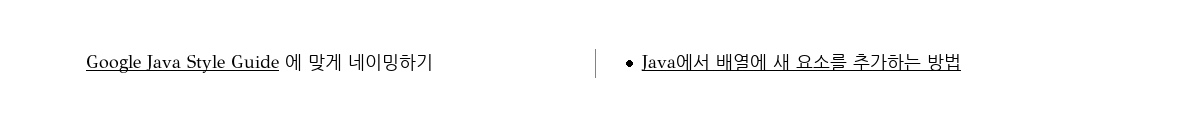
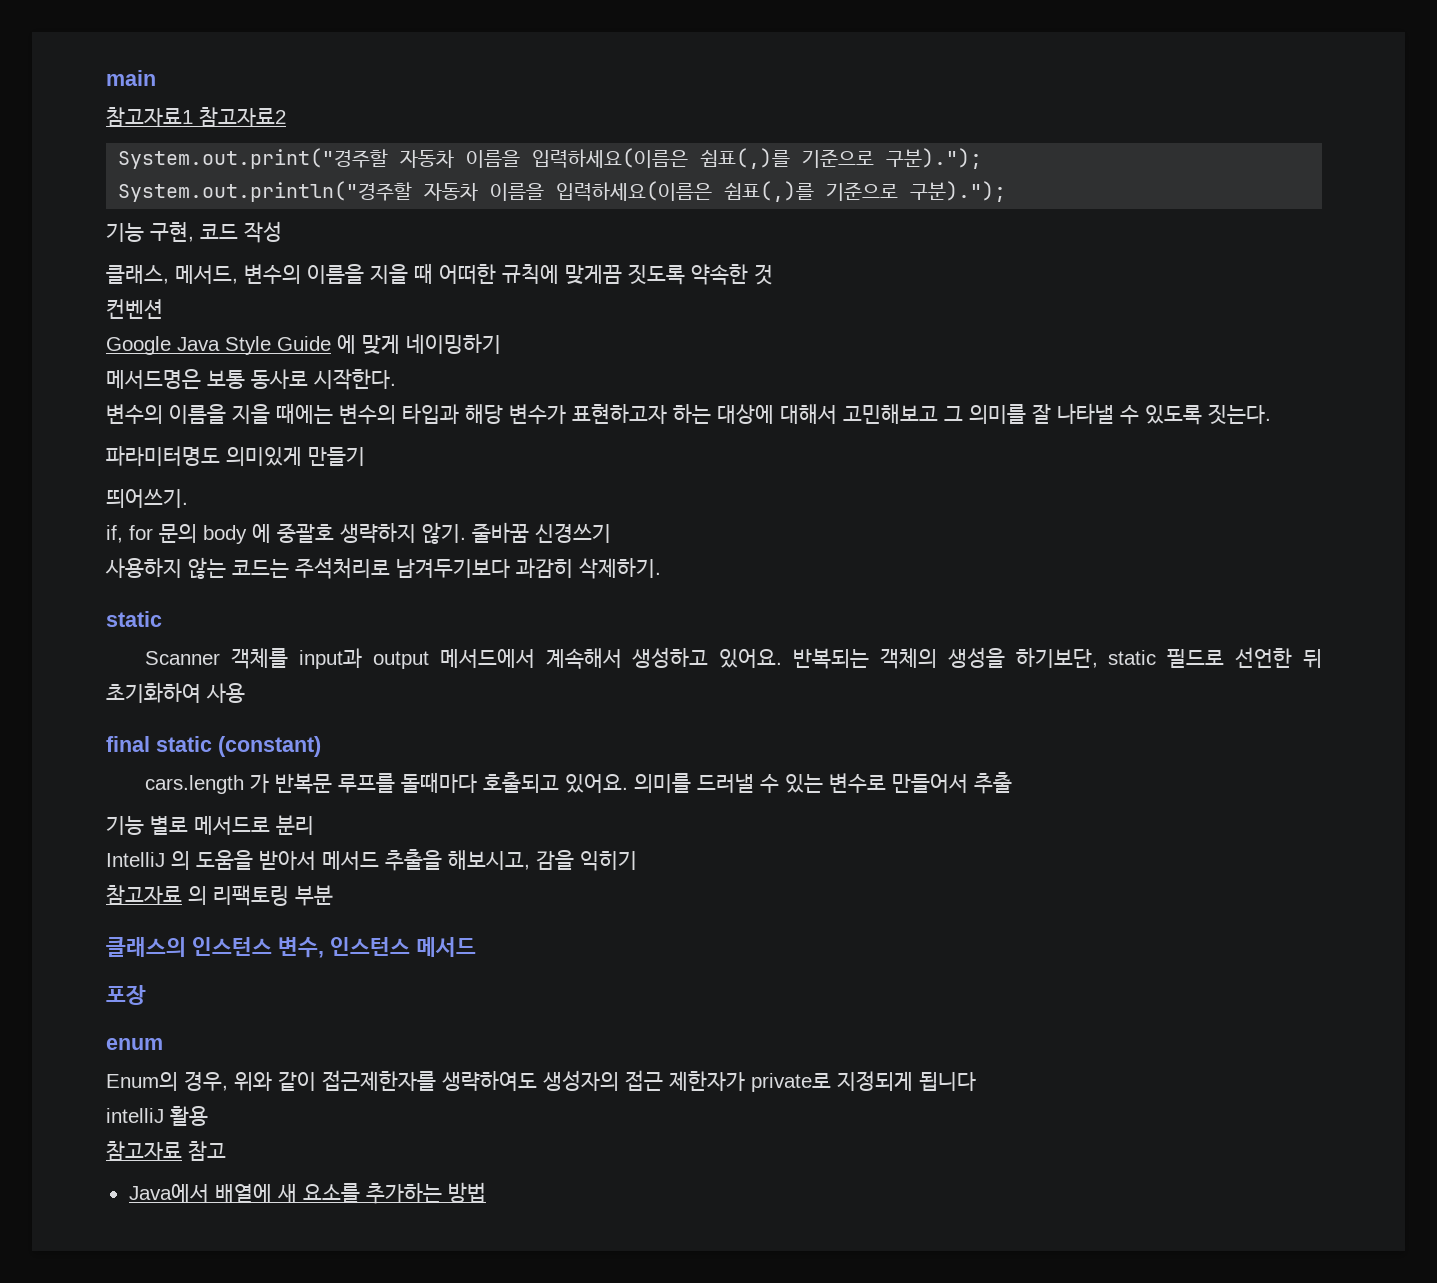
+ main
+ 참고자료1 참고자료2
+ System.out.print("경주할 자동차 이름을 입력하세요(이름은 쉼표(,)를 기준으로 구분).");
+ System.out.println("경주할 자동차 이름을 입력하세요(이름은 쉼표(,)를 기준으로 구분).");
+ 기능 구현, 코드 작성
+ 클래스, 메서드, 변수의 이름을 지을 때 어떠한 규칙에 맞게끔 짓도록 약속한 것
+ 컨벤션
+ 메서드명은 보통 동사로 시작한다.
+ 변수의 이름을 지을 때에는 변수의 타입과 해당 변수가 표현하고자 하는 대상에 대해서 고민해보고 그 의미를 잘 나타낼 수 있도록 짓는다.
+ 파라미터명도 의미있게 만들기
+ 띄어쓰기.
+ if, for 문의 body 에 중괄호 생략하지 않기. 줄바꿈 신경쓰기
+ 사용하지 않는 코드는 주석처리로 남겨두기보다 과감히 삭제하기.
+ static
+ Scanner 객체를 input과 output 메서드에서 계속해서 생성하고 있어요. 반복되는 객체의 생성을 하기보단, static 필드로 선언한 뒤 초기화하여 사용
+ final static (constant)
+ cars.length 가 반복문 루프를 돌때마다 호출되고 있어요. 의미를 드러낼 수 있는 변수로 만들어서 추출
+ 기능 별로 메서드로 분리
+ IntelliJ 의 도움을 받아서 메서드 추출을 해보시고, 감을 익히기
+ 참고자료 의 리팩토링 부분
+ 클래스의 인스턴스 변수, 인스턴스 메서드
+ 포장
+ enum
+ Enum의 경우, 위와 같이 접근제한자를 생략하여도 생성자의 접근 제한자가 private로 지정되게 됩니다
+ intelliJ 활용
+ 참고자료 참고

